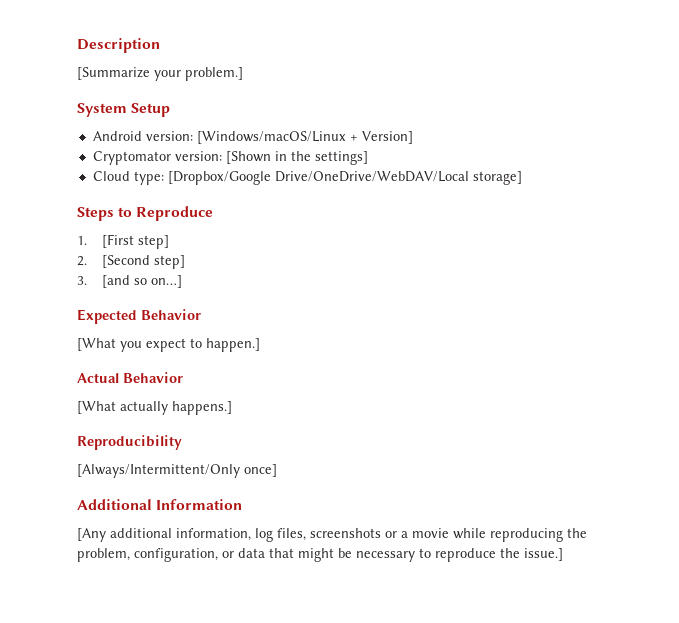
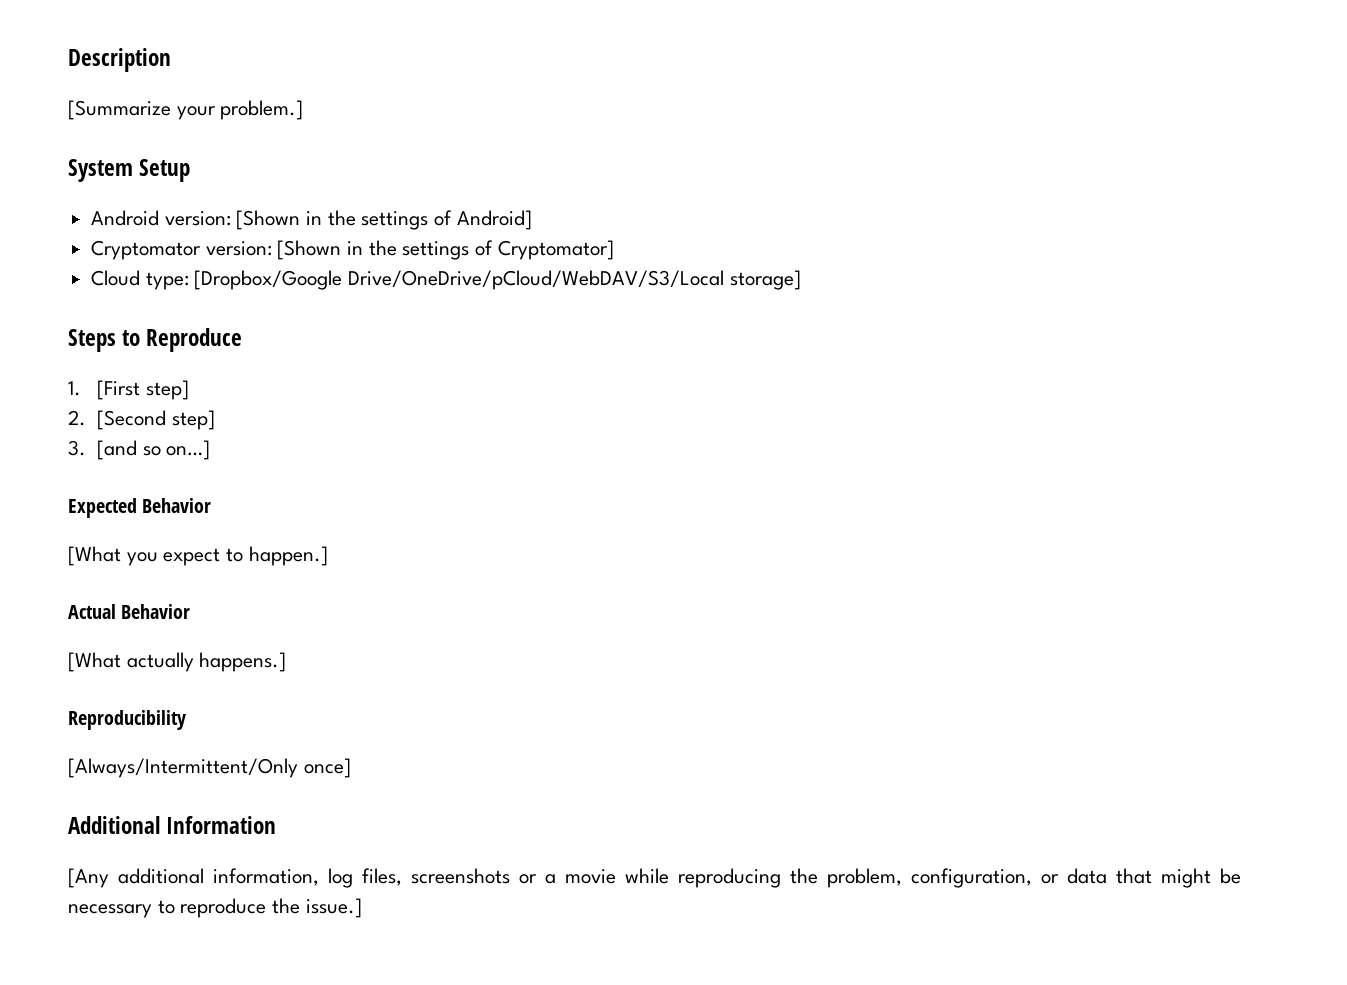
- Android version: [Windows/macOS/Linux + Version]
+ Android version: [Shown in the settings of Android]
- Cryptomator version: [Shown in the settings]
+ Cryptomator version: [Shown in the settings of Cryptomator]
- Cloud type: [Dropbox/Google Drive/OneDrive/WebDAV/Local storage]
+ Cloud type: [Dropbox/Google Drive/OneDrive/pCloud/WebDAV/S3/Local storage]

